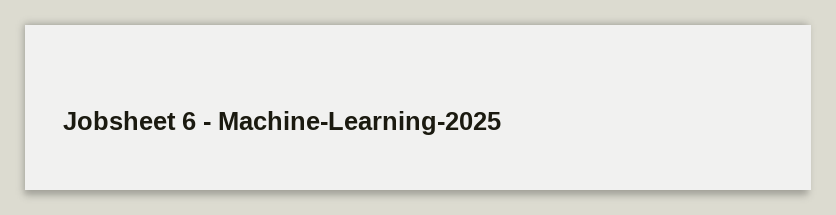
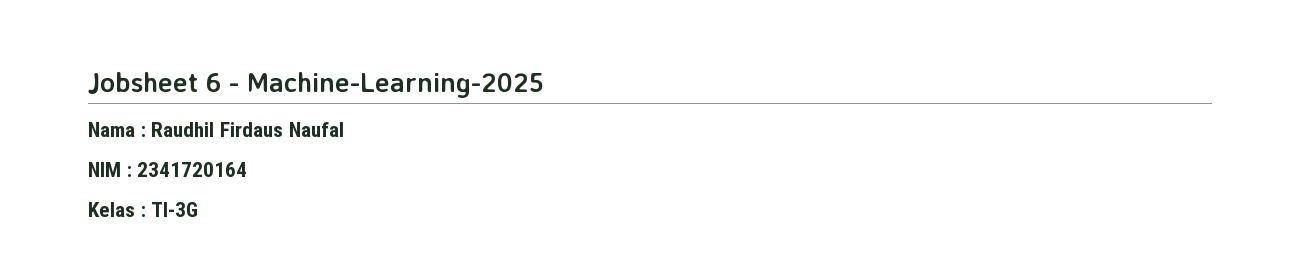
+ Nama : Raudhil Firdaus Naufal
+ NIM : 2341720164
+ Kelas : TI-3G

